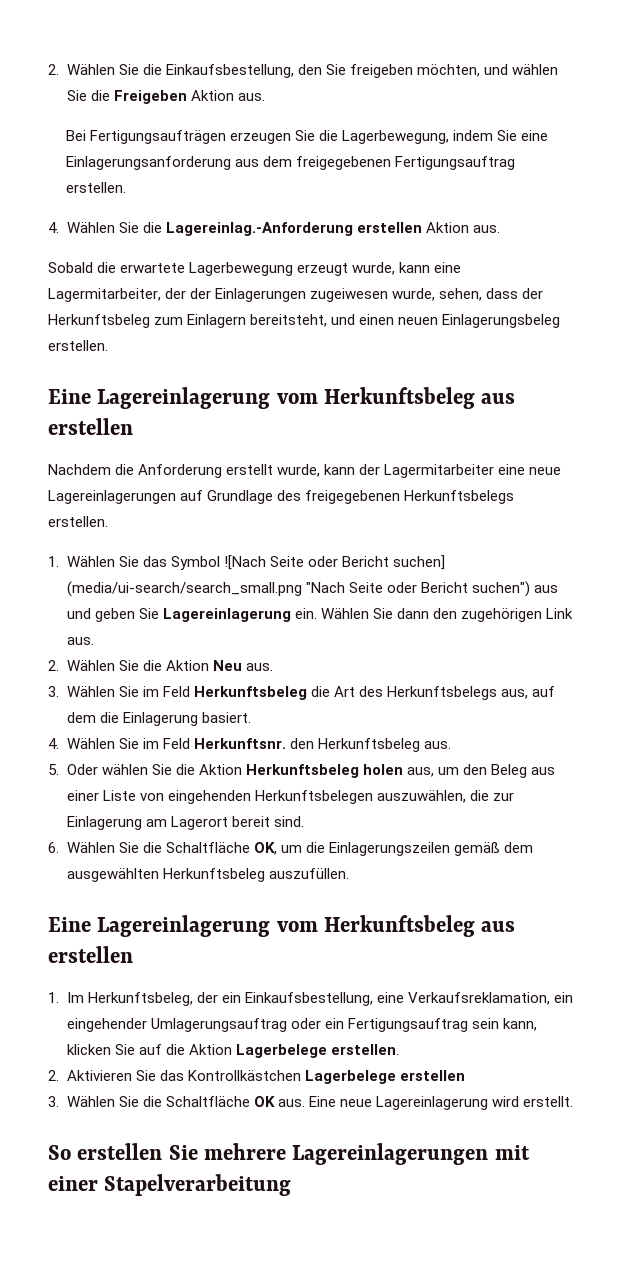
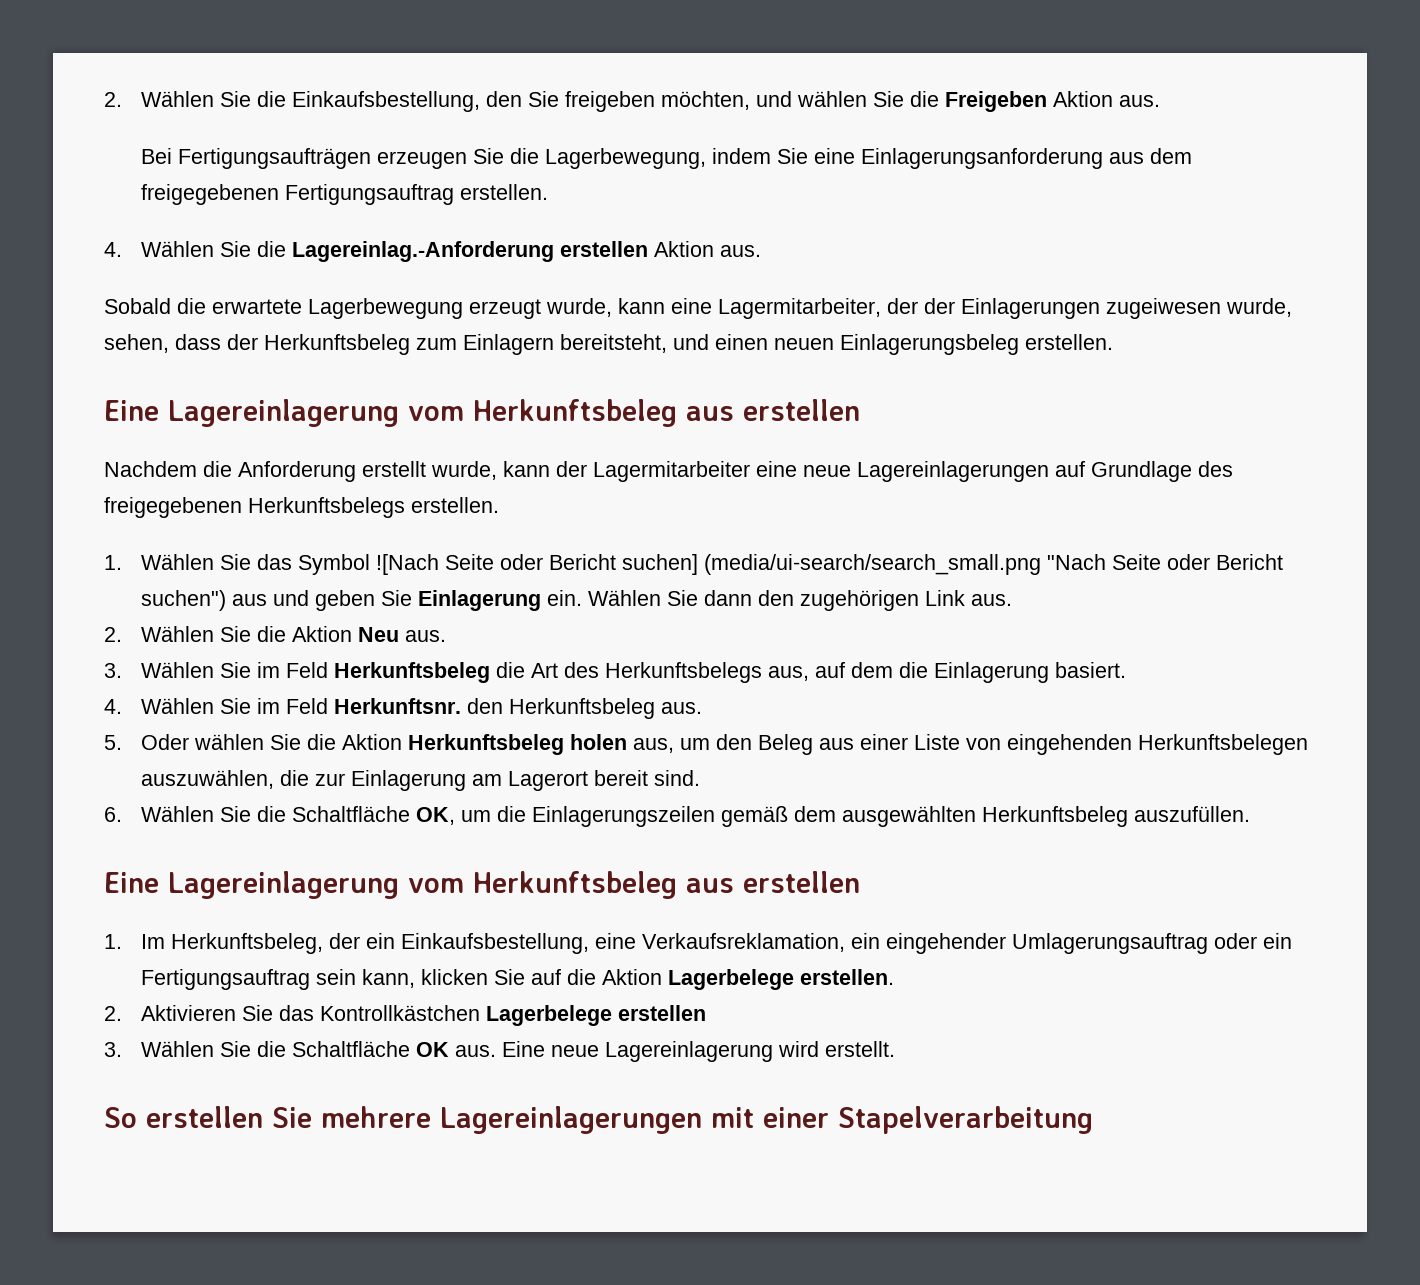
- 1. Wählen Sie das Symbol ![Nach Seite oder Bericht suchen] (media/ui-search/search_small.png "Nach Seite oder Bericht suchen") aus und geben Sie Lagereinlagerung ein.
+ 1. Wählen Sie das Symbol ![Nach Seite oder Bericht suchen] (media/ui-search/search_small.png "Nach Seite oder Bericht suchen") aus und geben Sie Einlagerung ein.

